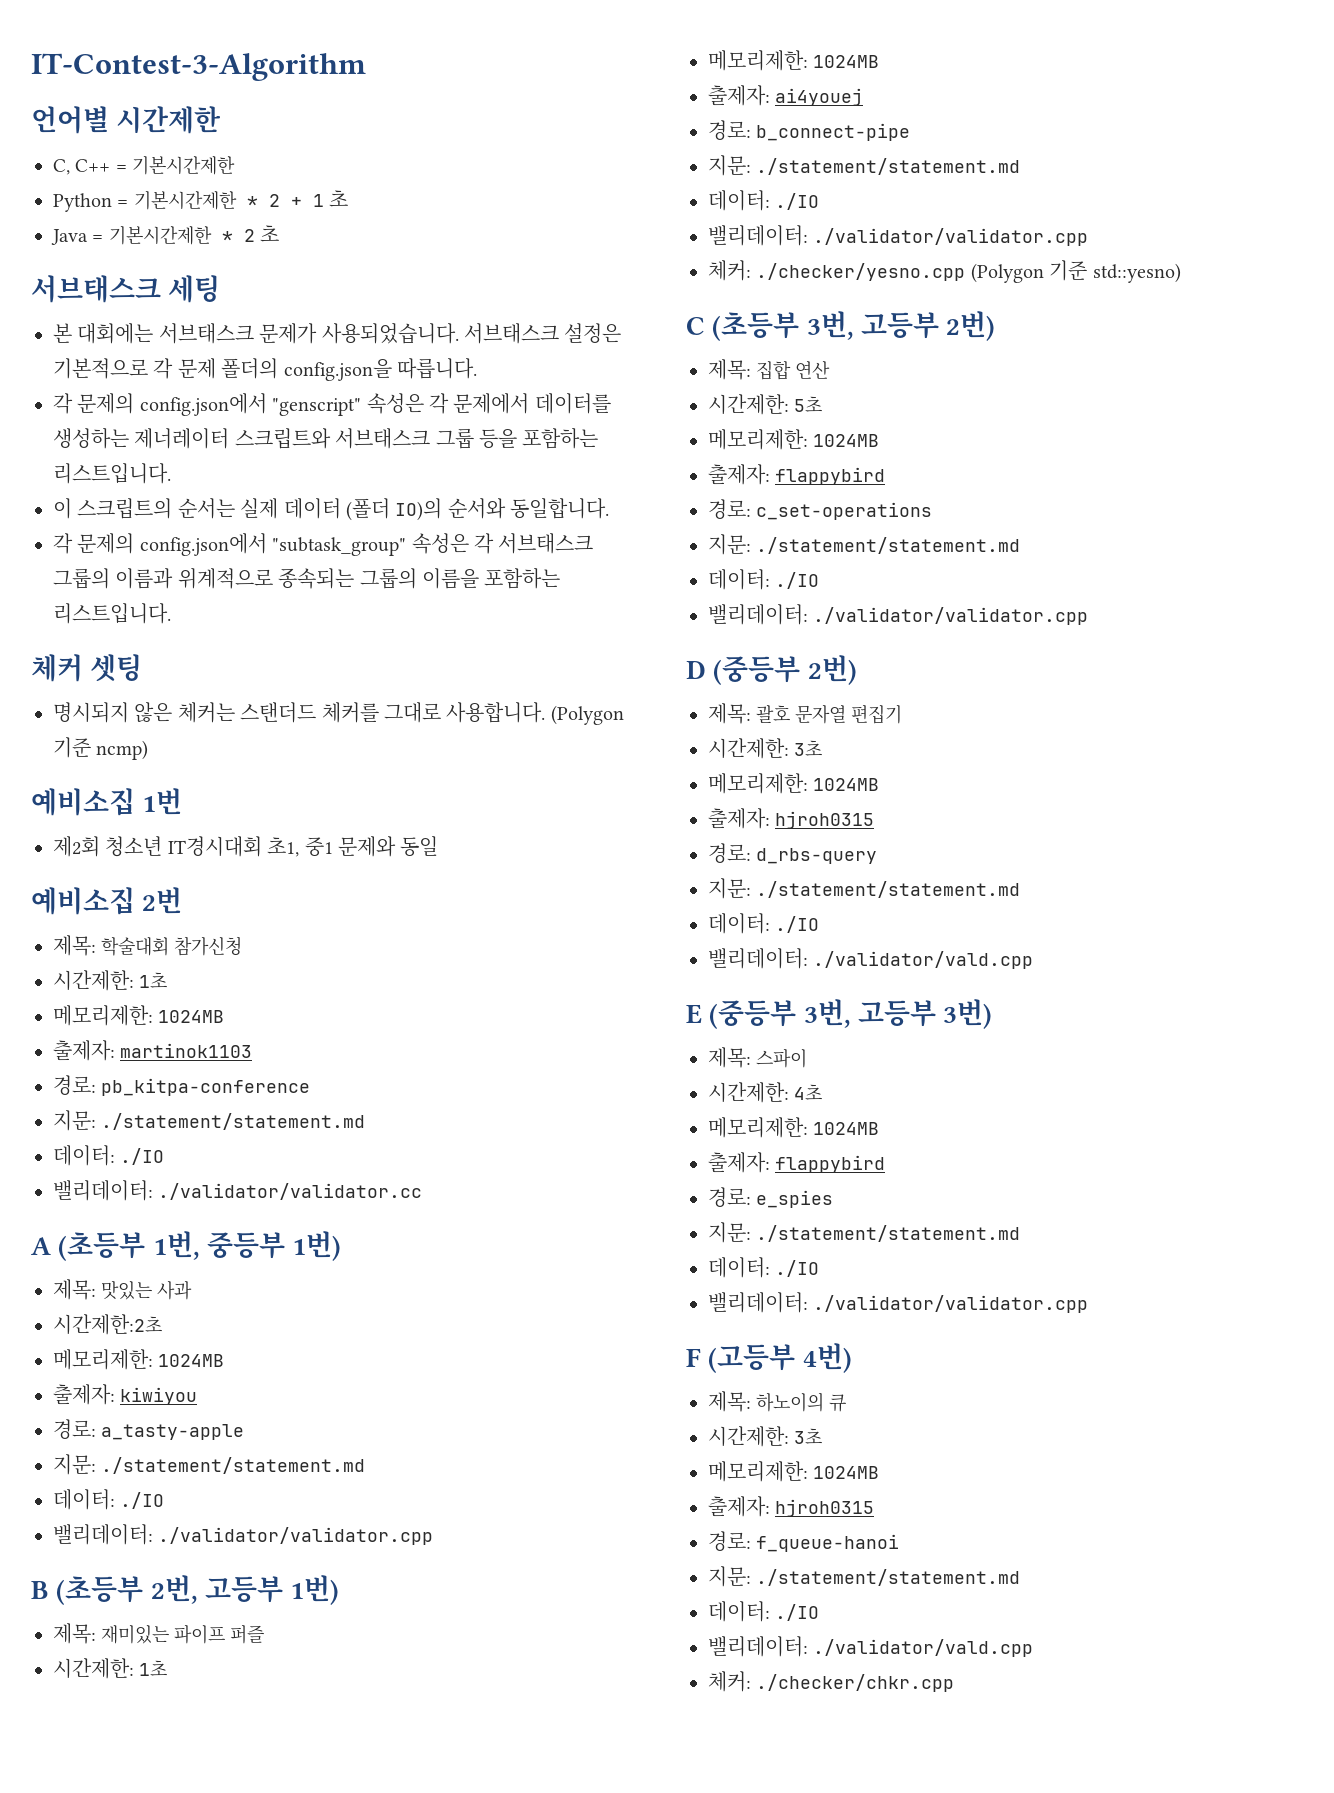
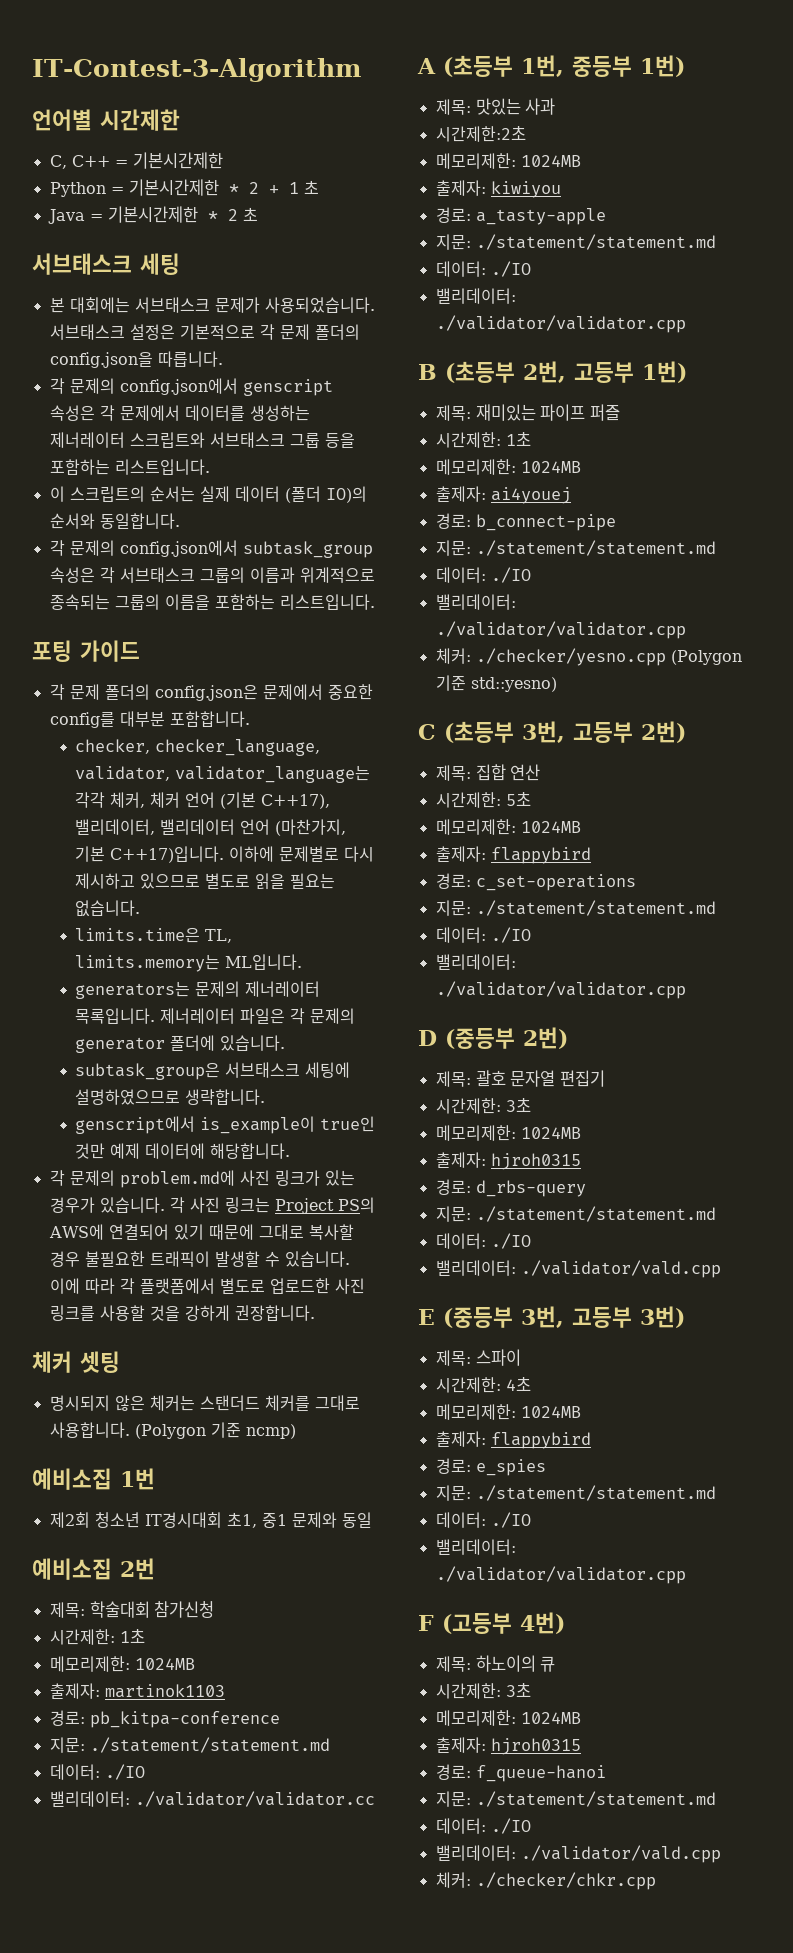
- 각 문제의 config.json에서 "genscript" 속성은 각 문제에서 데이터를 생성하는 제너레이터 스크립트와 서브태스크 그룹 등을 포함하는 리스트입니다.
+ 각 문제의 config.json에서 genscript 속성은 각 문제에서 데이터를 생성하는 제너레이터 스크립트와 서브태스크 그룹 등을 포함하는 리스트입니다.
- 각 문제의 config.json에서 "subtask_group" 속성은 각 서브태스크 그룹의 이름과 위계적으로 종속되는 그룹의 이름을 포함하는 리스트입니다.
+ 각 문제의 config.json에서 subtask_group 속성은 각 서브태스크 그룹의 이름과 위계적으로 종속되는 그룹의 이름을 포함하는 리스트입니다.
+ 포팅 가이드
+ 각 문제 폴더의 config.json은 문제에서 중요한 config를 대부분 포함합니다.
+ checker, checker_language, validator, validator_language는 각각 체커, 체커 언어 (기본 C++17), 밸리데이터, 밸리데이터 언어 (마찬가지, 기본 C++17)입니다. 이하에 문제별로 다시 제시하고 있으므로 별도로 읽을 필요는 없습니다.
+ limits.time은 TL, limits.memory는 ML입니다.
+ generators는 문제의 제너레이터 목록입니다. 제너레이터 파일은 각 문제의 generator 폴더에 있습니다.
+ subtask_group은 서브태스크 세팅에 설명하였으므로 생략합니다.
+ genscript에서 is_example이 true인 것만 예제 데이터에 해당합니다.
+ 각 문제의 problem.md에 사진 링크가 있는 경우가 있습니다. 각 사진 링크는 Project PS의 AWS에 연결되어 있기 때문에 그대로 복사할 경우 불필요한 트래픽이 발생할 수 있습니다. 이에 따라 각 플랫폼에서 별도로 업로드한 사진 링크를 사용할 것을 강하게 권장합니다.

